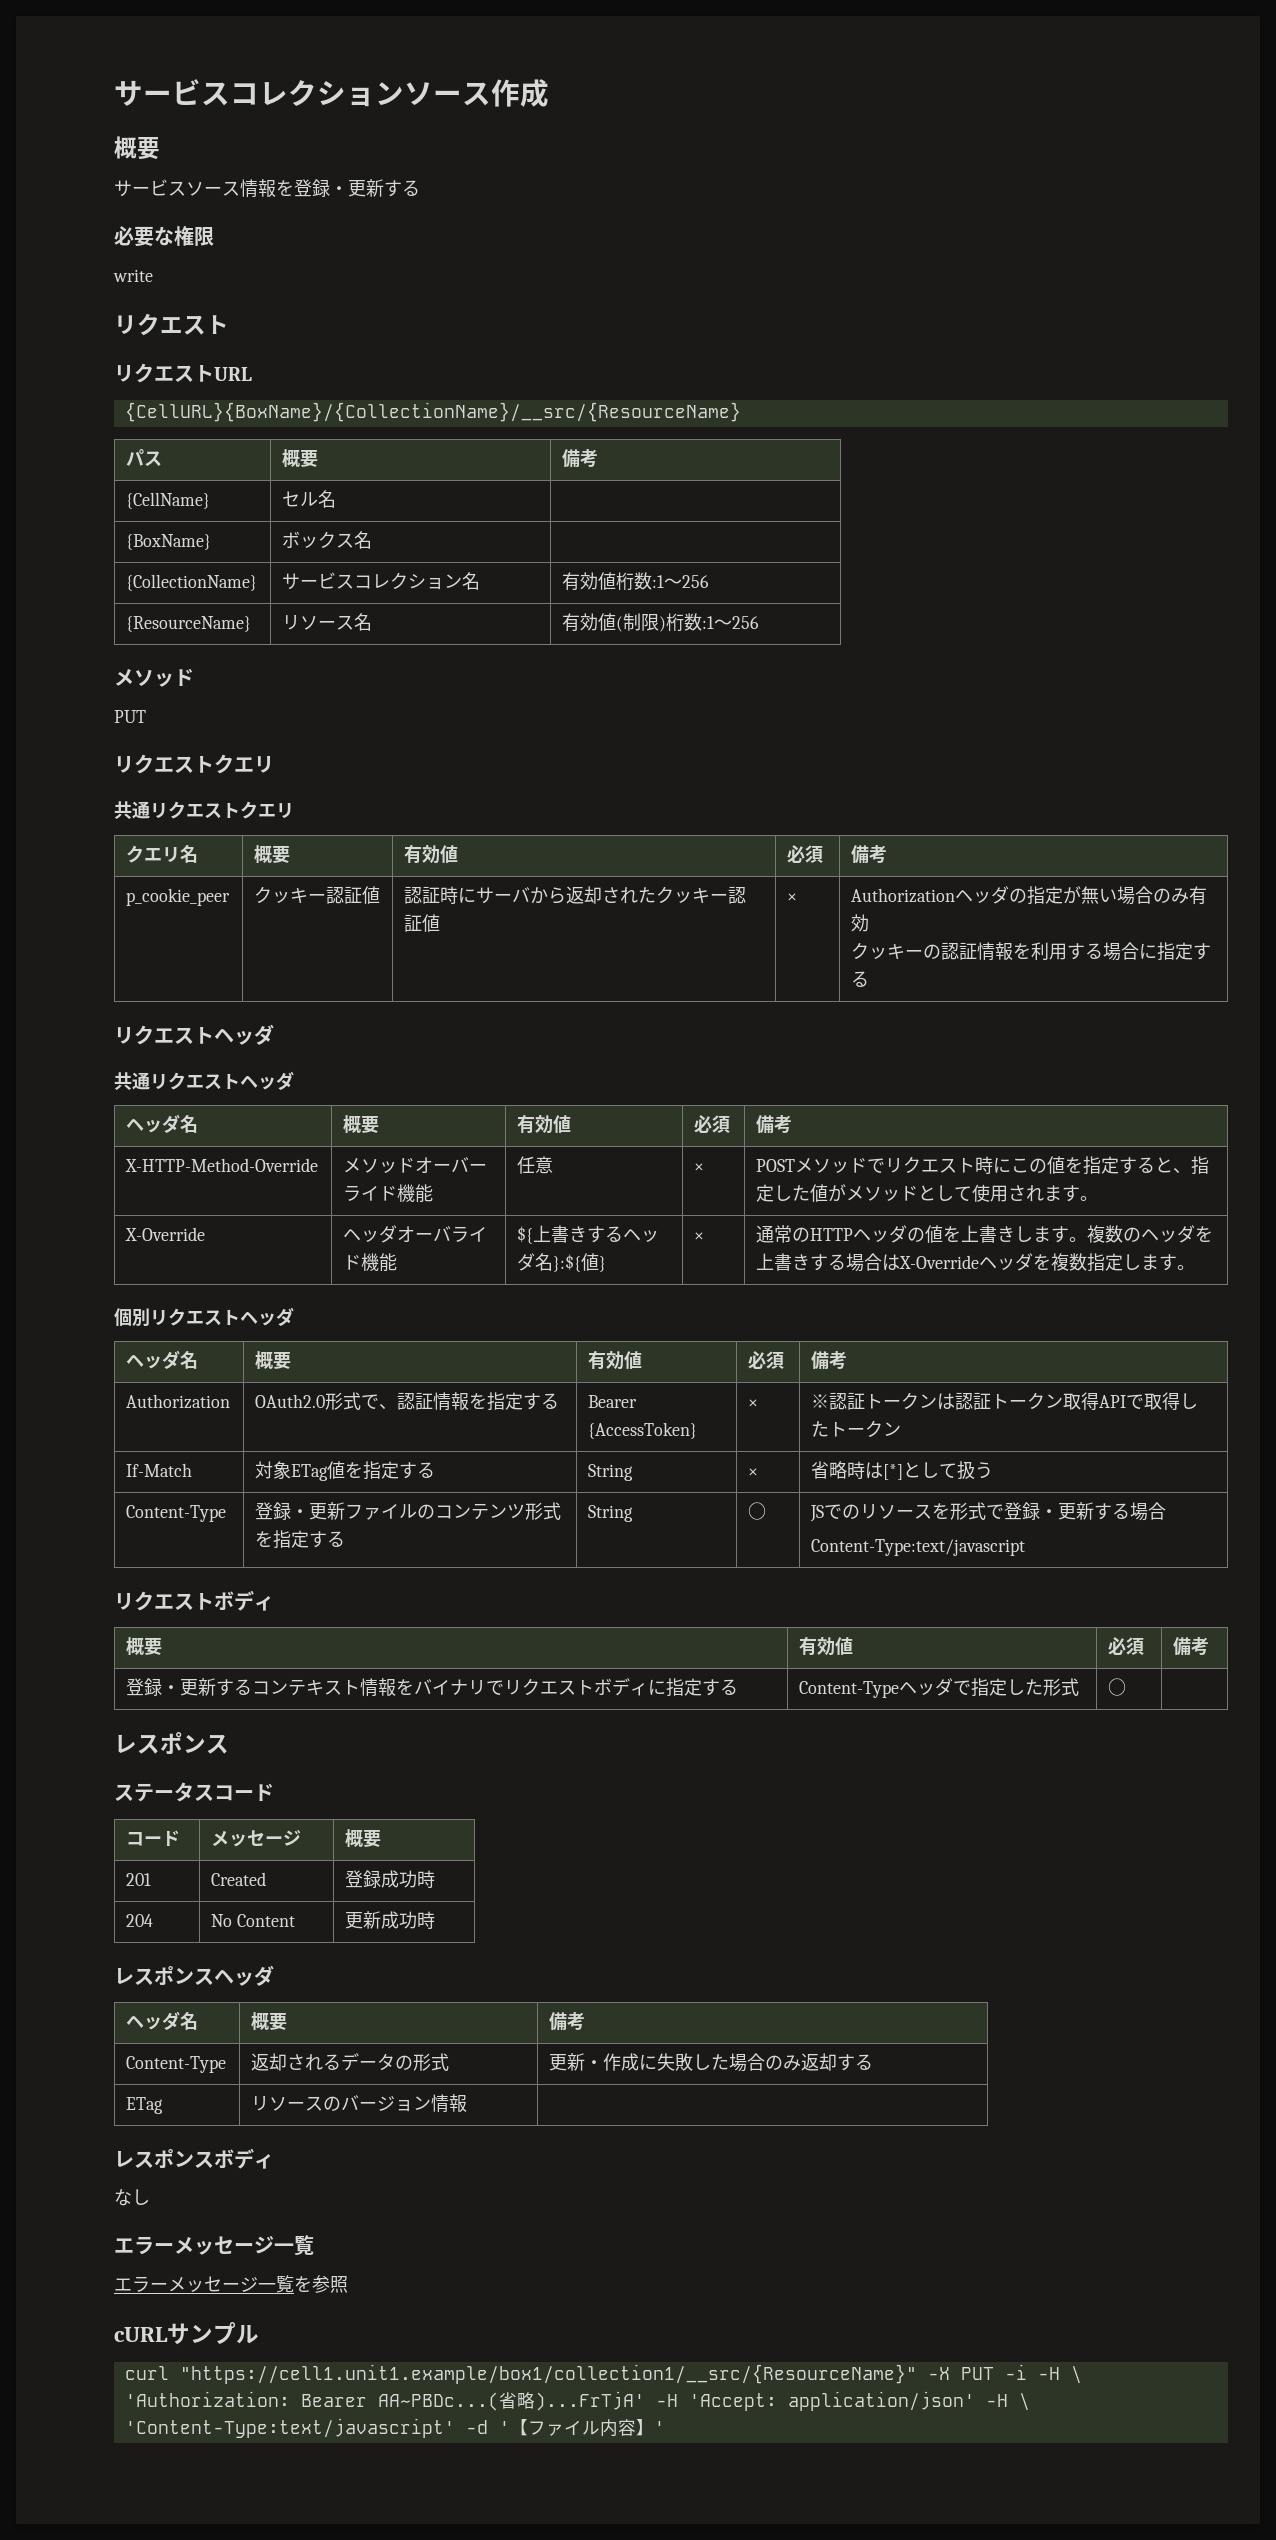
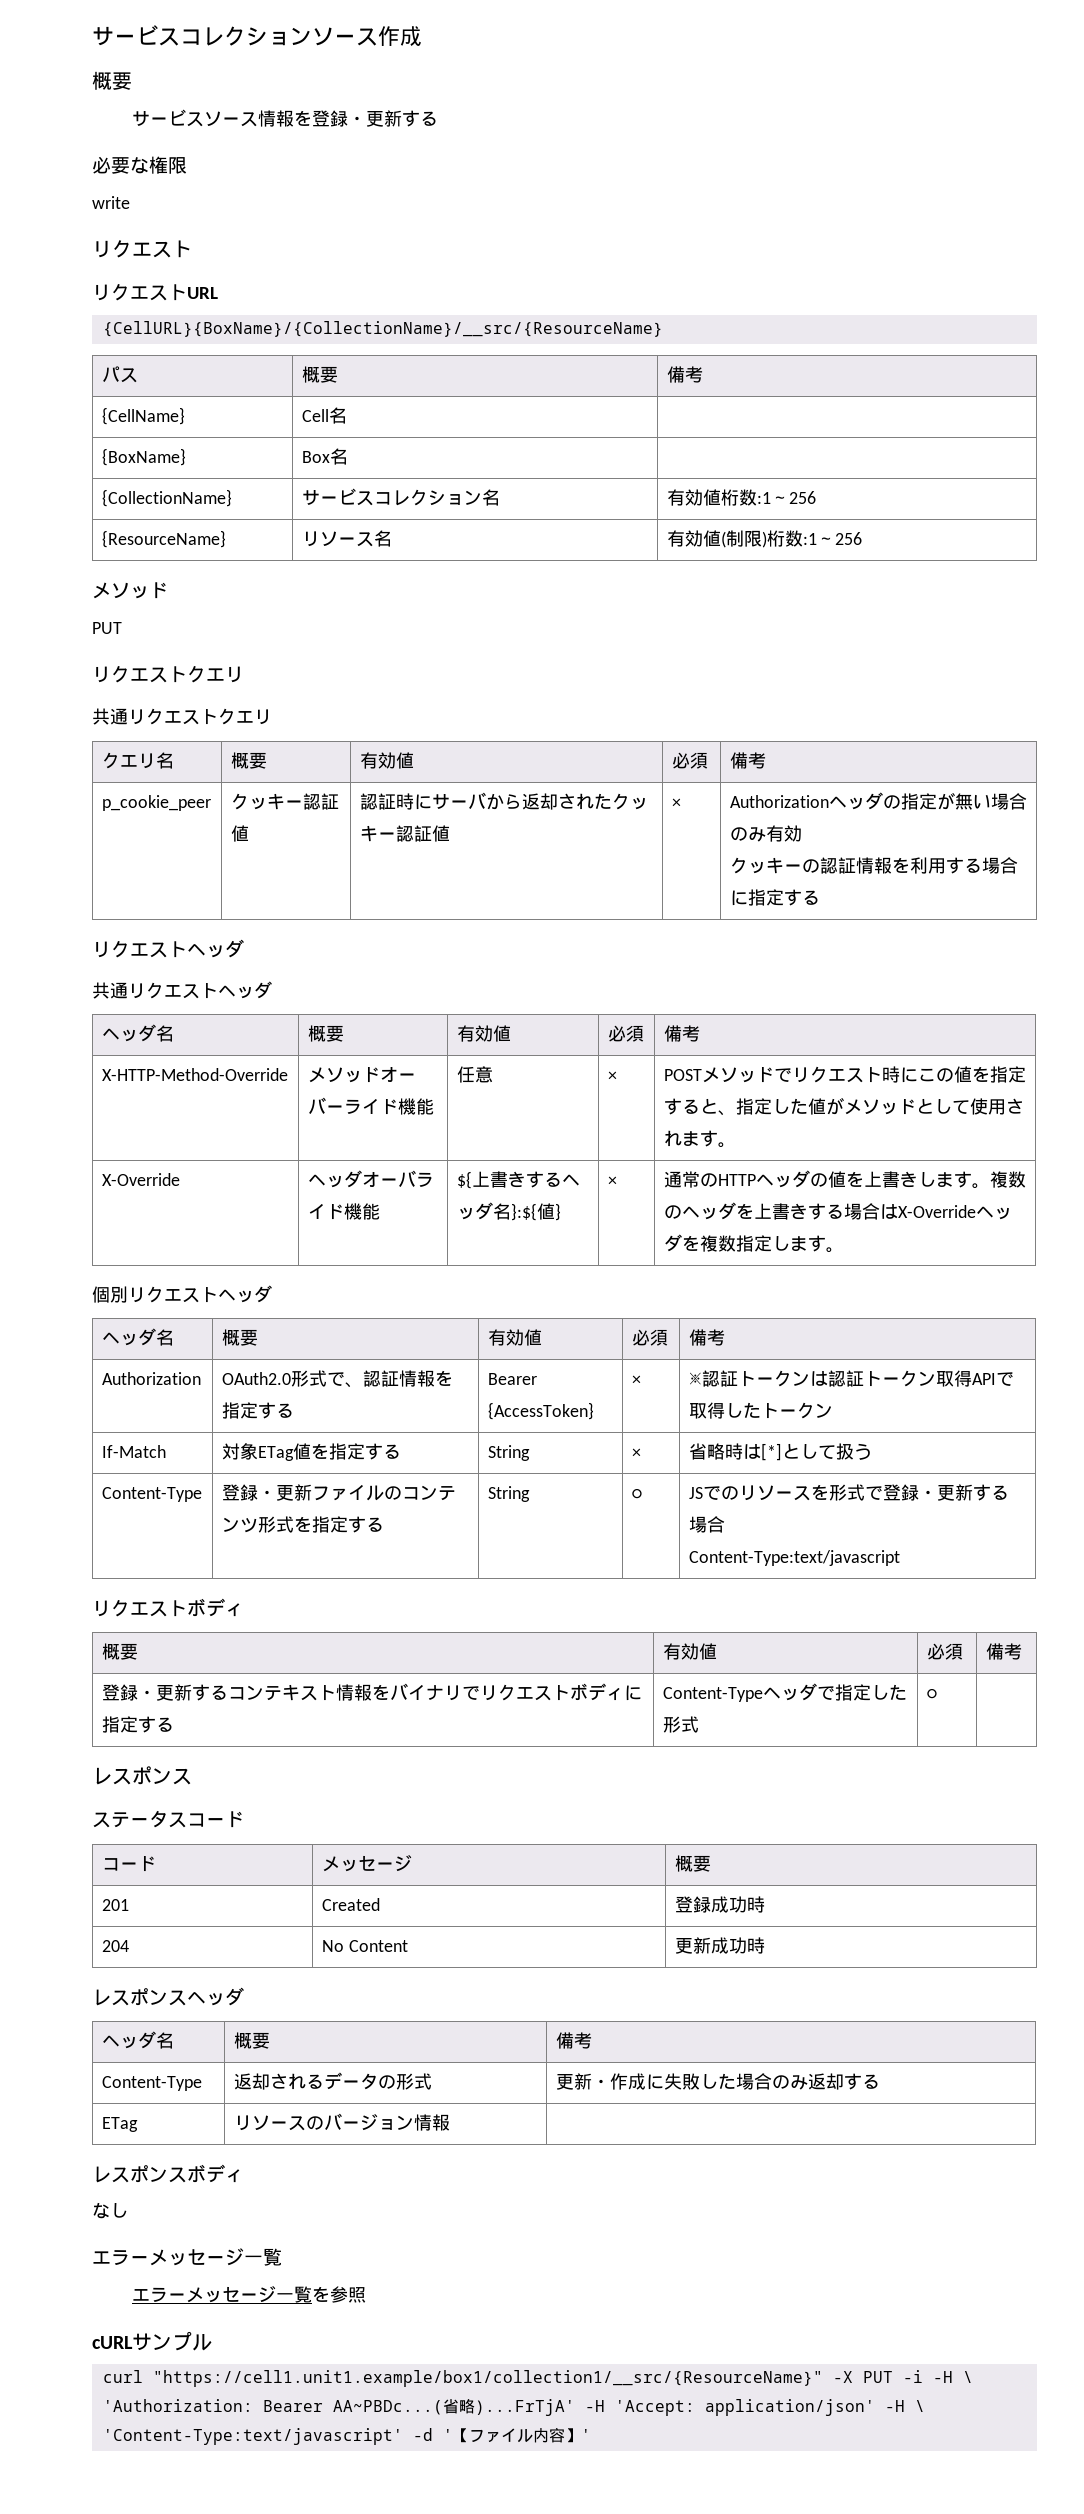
- {CellName} | セル名 |
+ {CellName} | Cell名 |
- {BoxName} | ボックス名 |
+ {BoxName} | Box名 |

